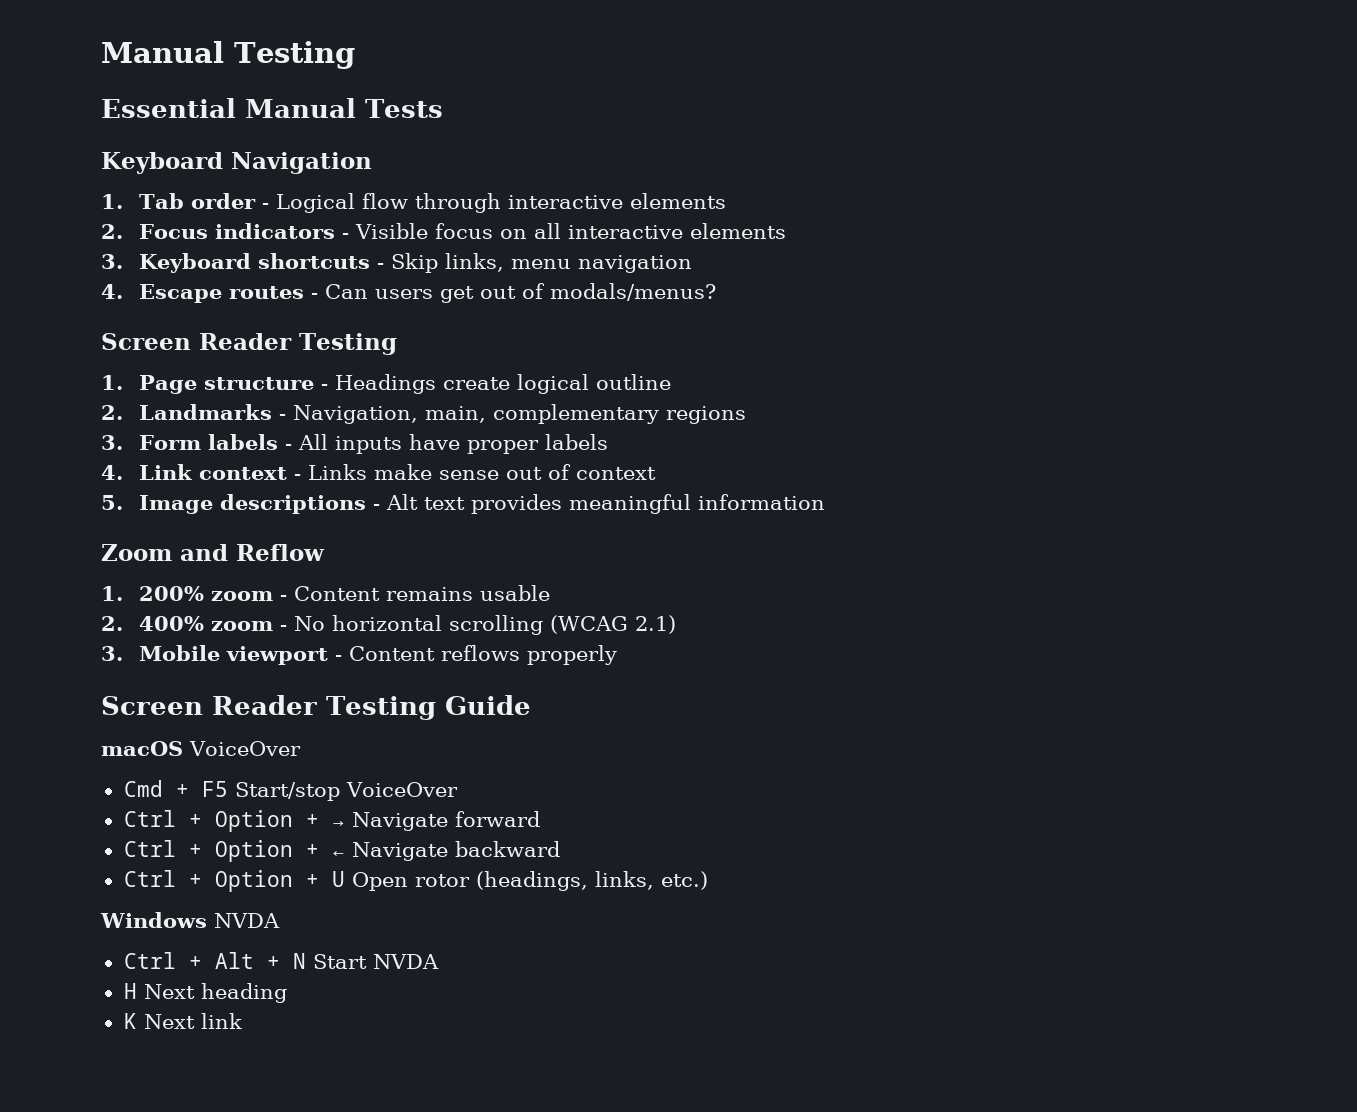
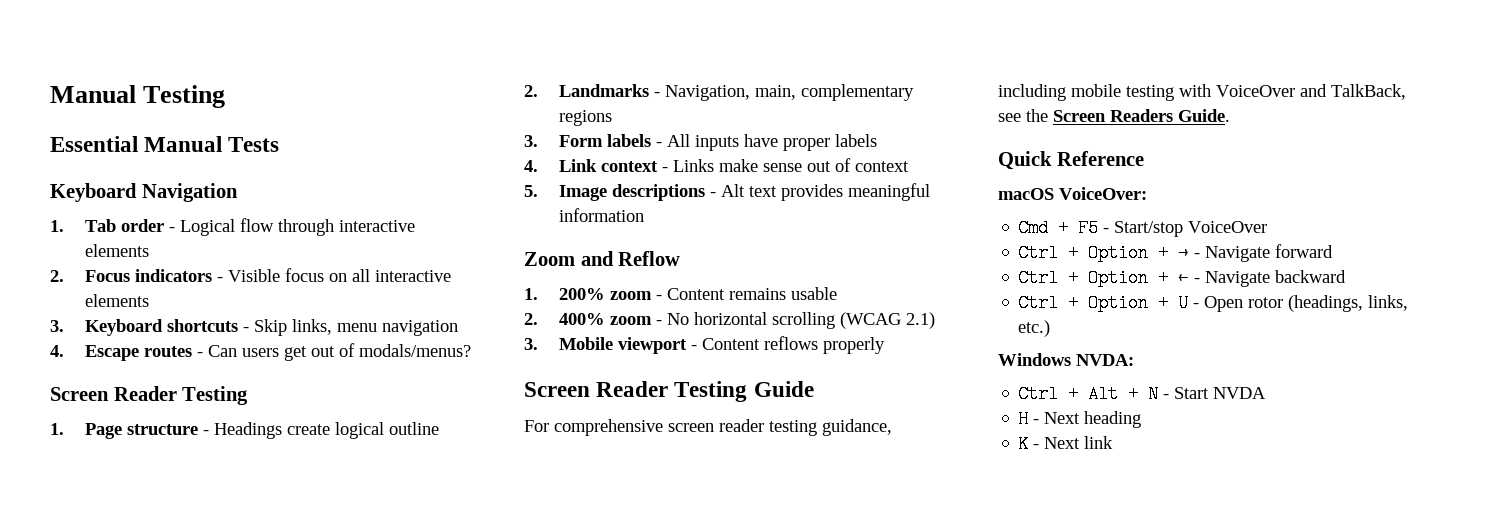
+ For comprehensive screen reader testing guidance, including mobile testing with VoiceOver and TalkBack, see the Screen Readers Guide.
+ Quick Reference
- macOS VoiceOver
+ macOS VoiceOver:
- Cmd + F5 Start/stop VoiceOver
+ Cmd + F5 - Start/stop VoiceOver
- Ctrl + Option + → Navigate forward
+ Ctrl + Option + → - Navigate forward
- Ctrl + Option + ← Navigate backward
+ Ctrl + Option + ← - Navigate backward
- Ctrl + Option + U Open rotor (headings, links, etc.)
+ Ctrl + Option + U - Open rotor (headings, links, etc.)
- Windows NVDA
+ Windows NVDA:
- Ctrl + Alt + N Start NVDA
+ Ctrl + Alt + N - Start NVDA
- H Next heading
+ H - Next heading
- K Next link
+ K - Next link

